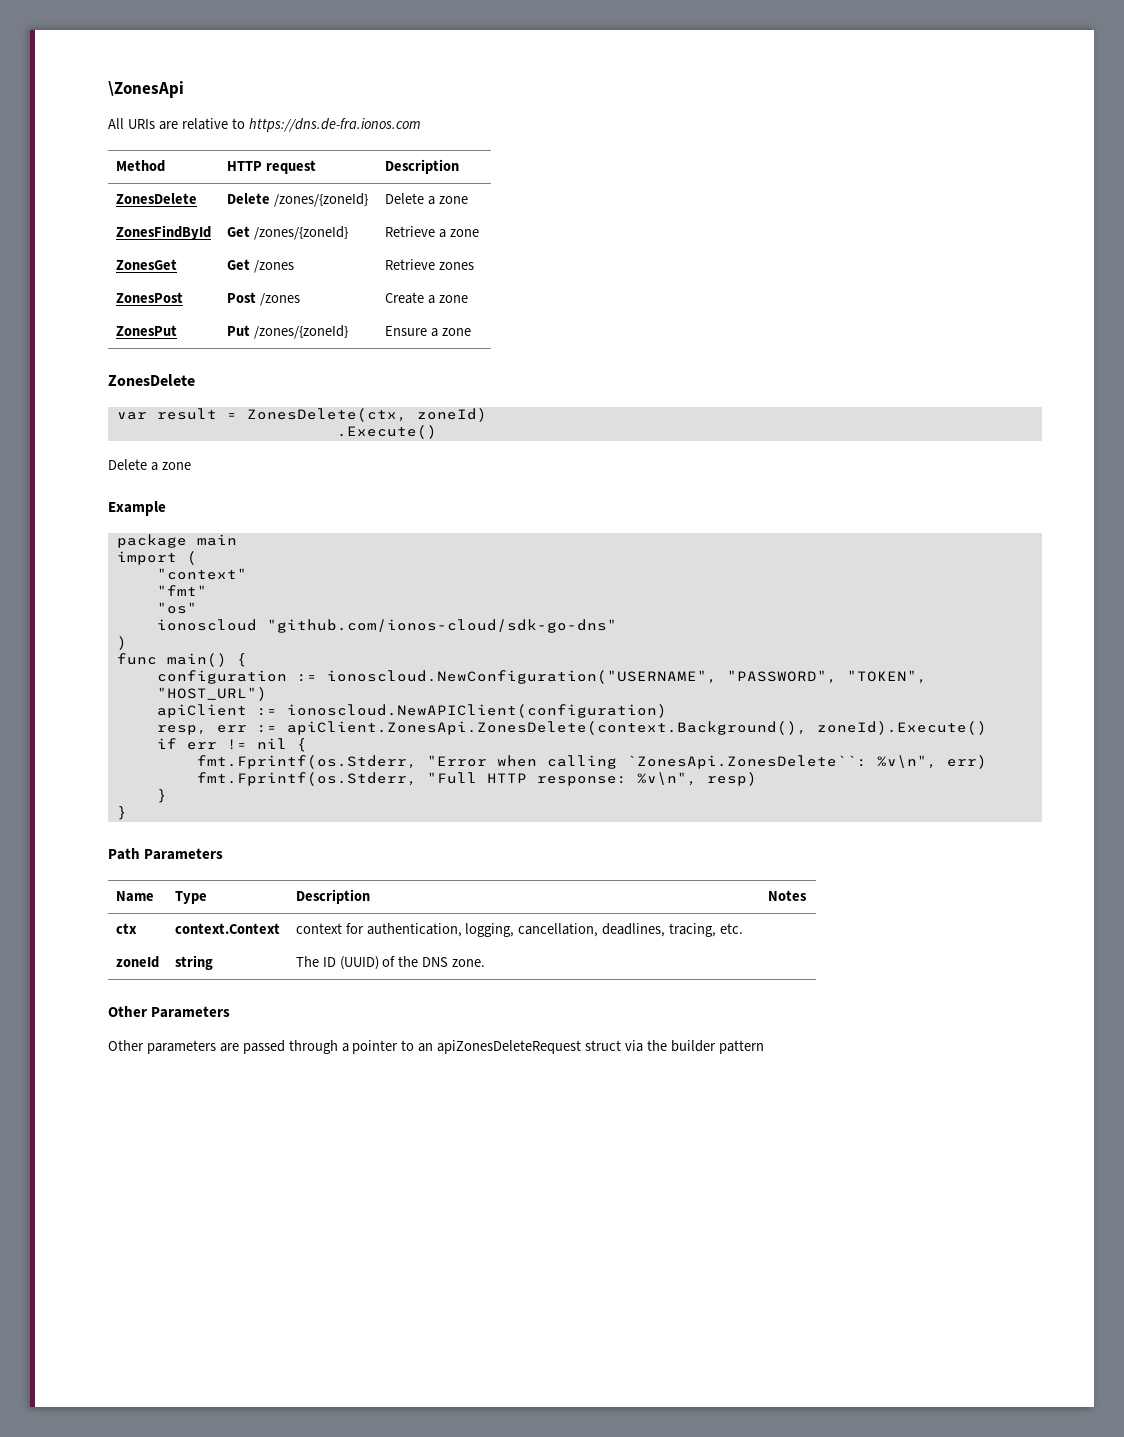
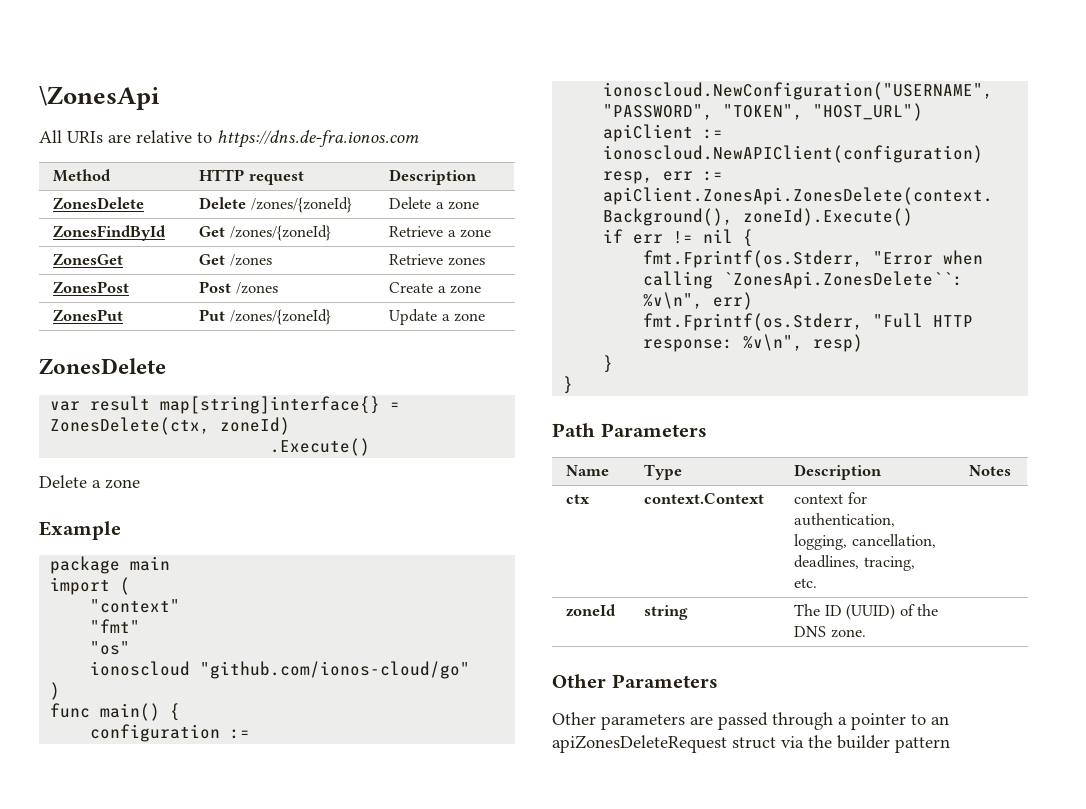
- ZonesPut | Put /zones/{zoneId} | Ensure a zone
+ ZonesPut | Put /zones/{zoneId} | Update a zone
- var result = ZonesDelete(ctx, zoneId)
+ var result map[string]interface{} = ZonesDelete(ctx, zoneId)
- ionoscloud "github.com/ionos-cloud/sdk-go-dns"
+ ionoscloud "github.com/ionos-cloud/go"

